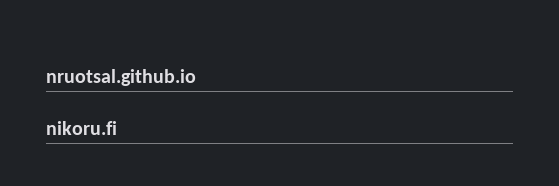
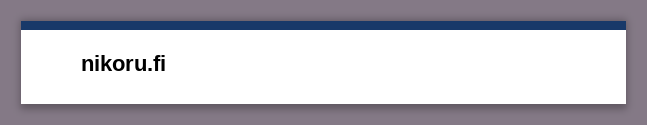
- nruotsal.github.io

